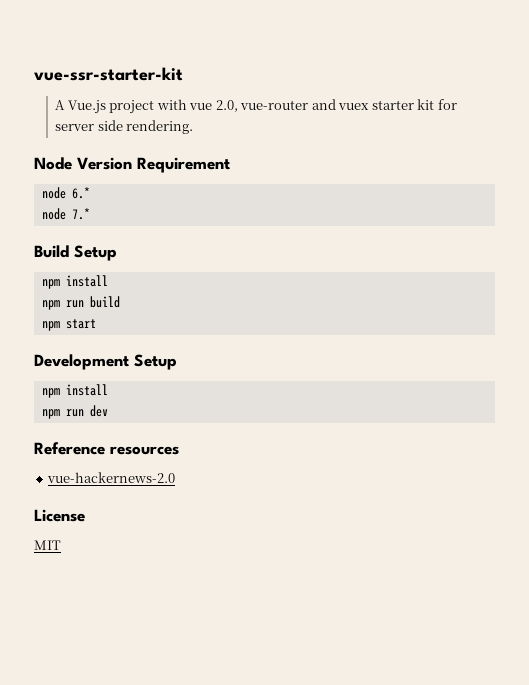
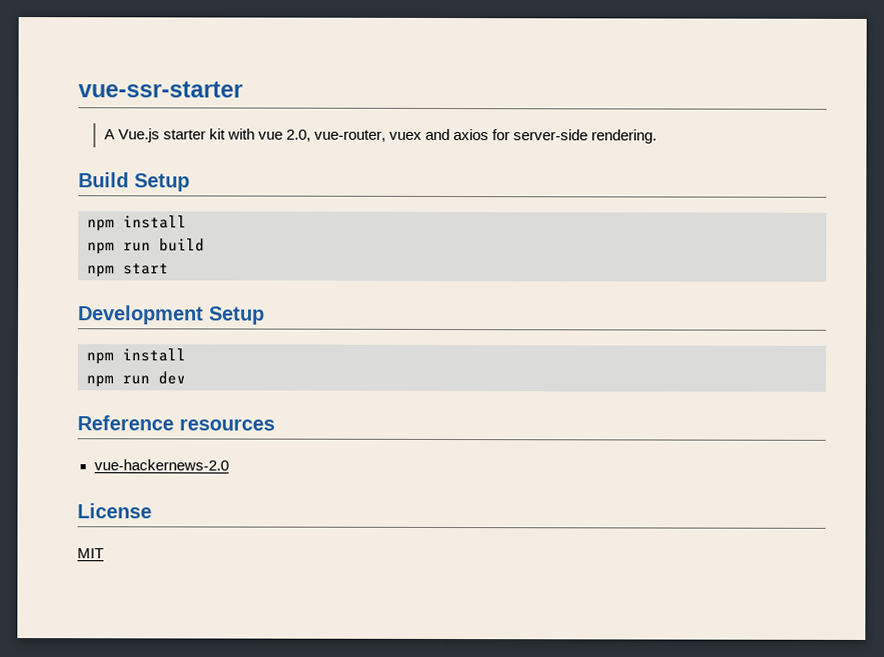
- vue-ssr-starter-kit
+ vue-ssr-starter
- A Vue.js project with vue 2.0, vue-router and vuex starter kit for server side rendering.
- Node Version Requirement
- node 6.*
- node 7.*
+ A Vue.js starter kit with vue 2.0, vue-router, vuex and axios for server-side rendering.

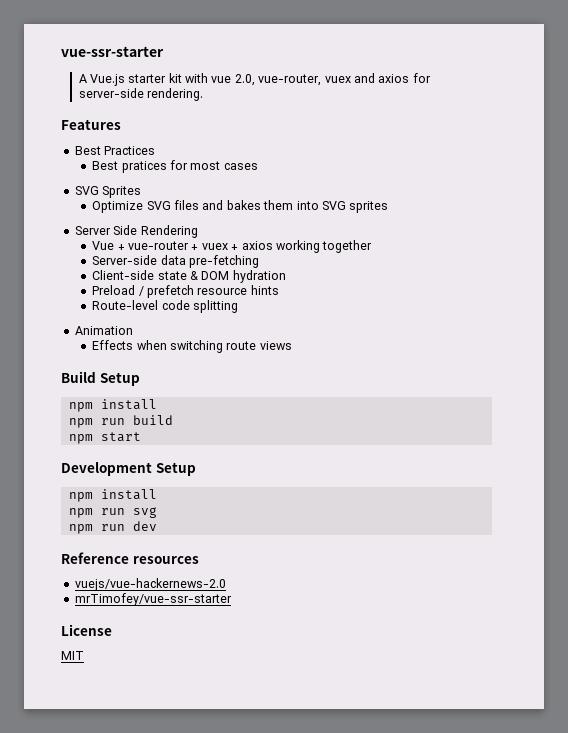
+ Features
+ Best Practices
+ Best pratices for most cases
+ SVG Sprites
+ Optimize SVG files and bakes them into SVG sprites
+ Server Side Rendering
+ Vue + vue-router + vuex + axios working together
+ Server-side data pre-fetching
+ Client-side state & DOM hydration
+ Preload / prefetch resource hints
+ Route-level code splitting
+ Animation
+ Effects when switching route views
+ npm run svg
- vue-hackernews-2.0
+ vuejs/vue-hackernews-2.0
+ mrTimofey/vue-ssr-starter

